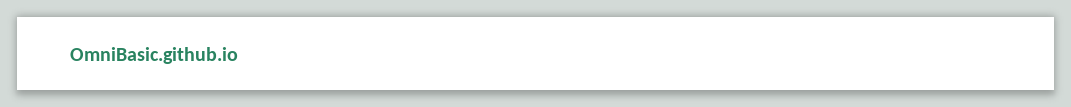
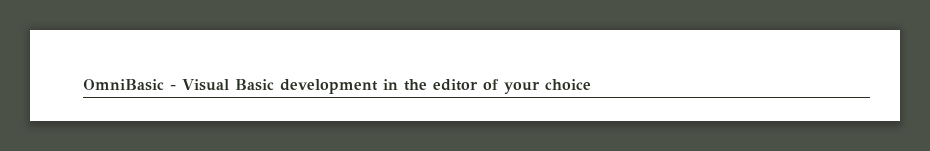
- OmniBasic.github.io
+ OmniBasic - Visual Basic development in the editor of your choice

